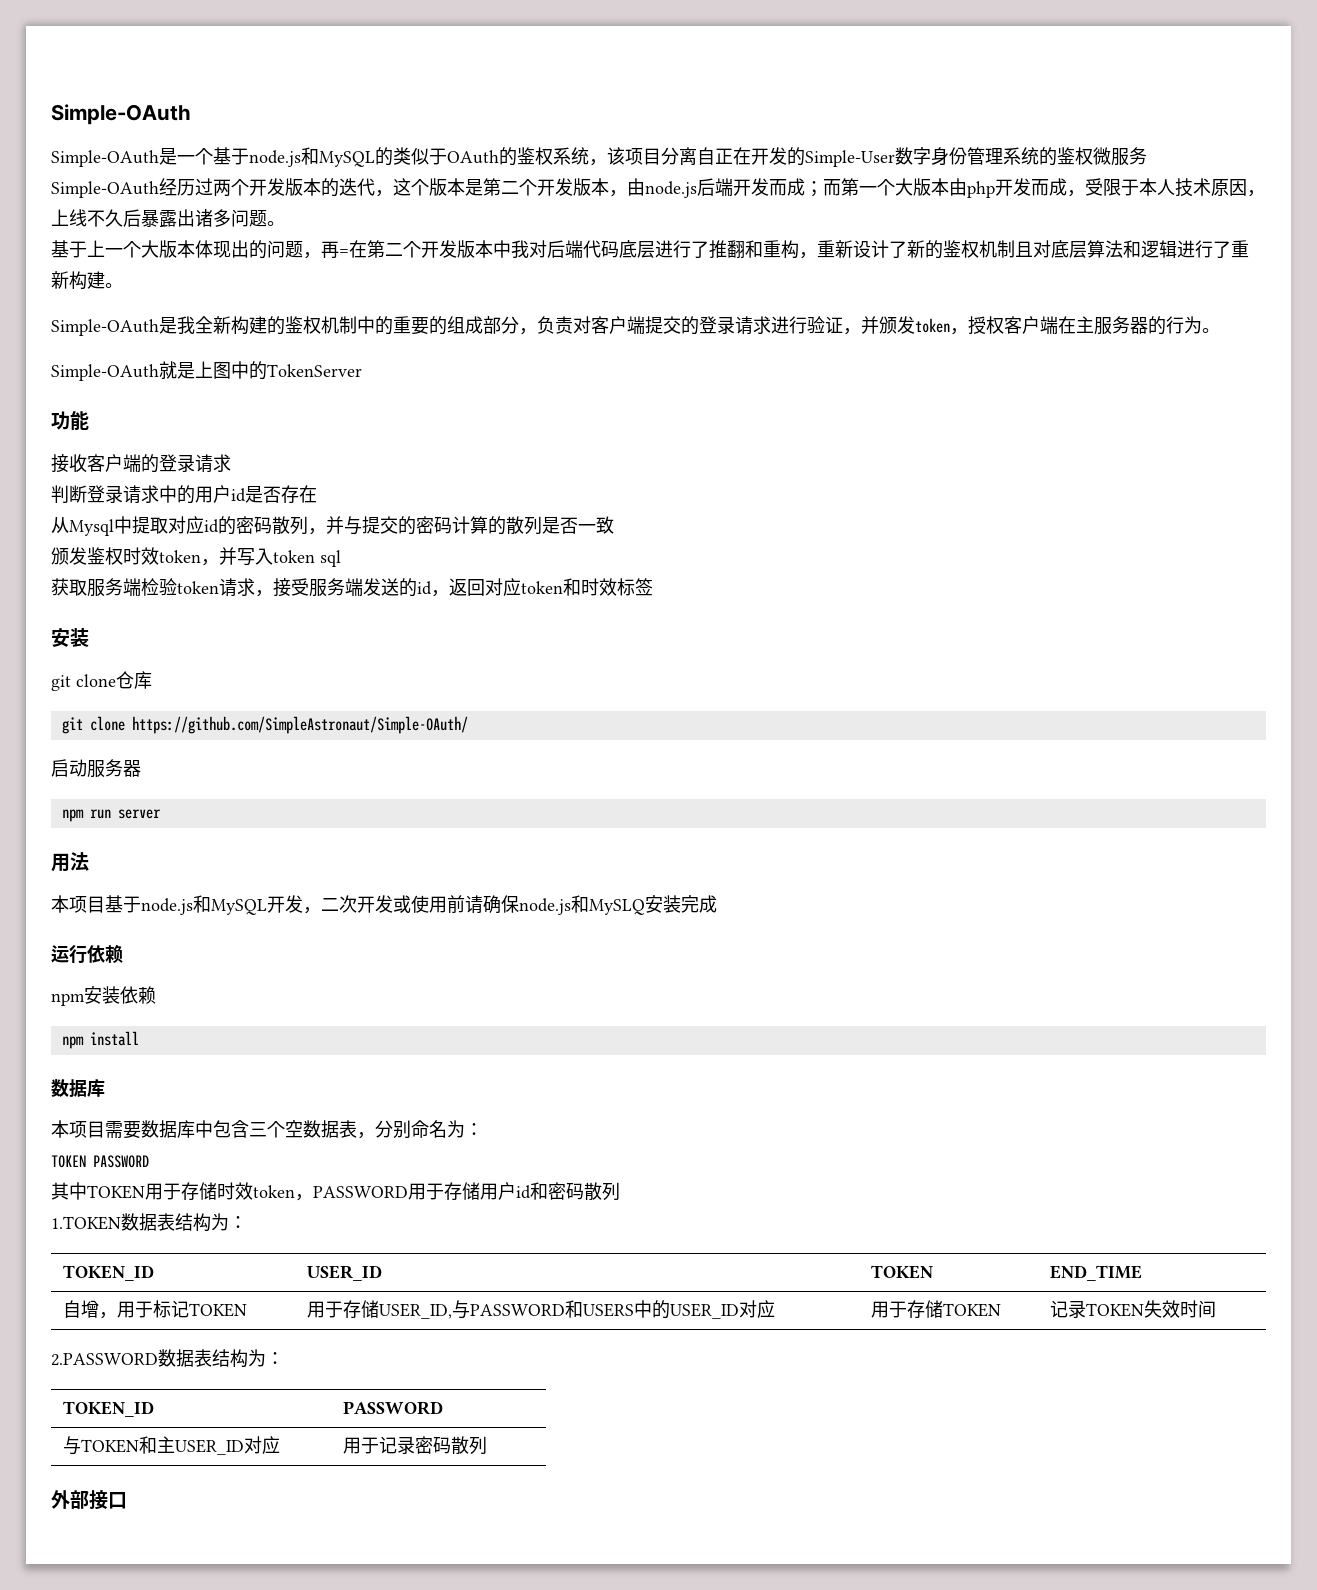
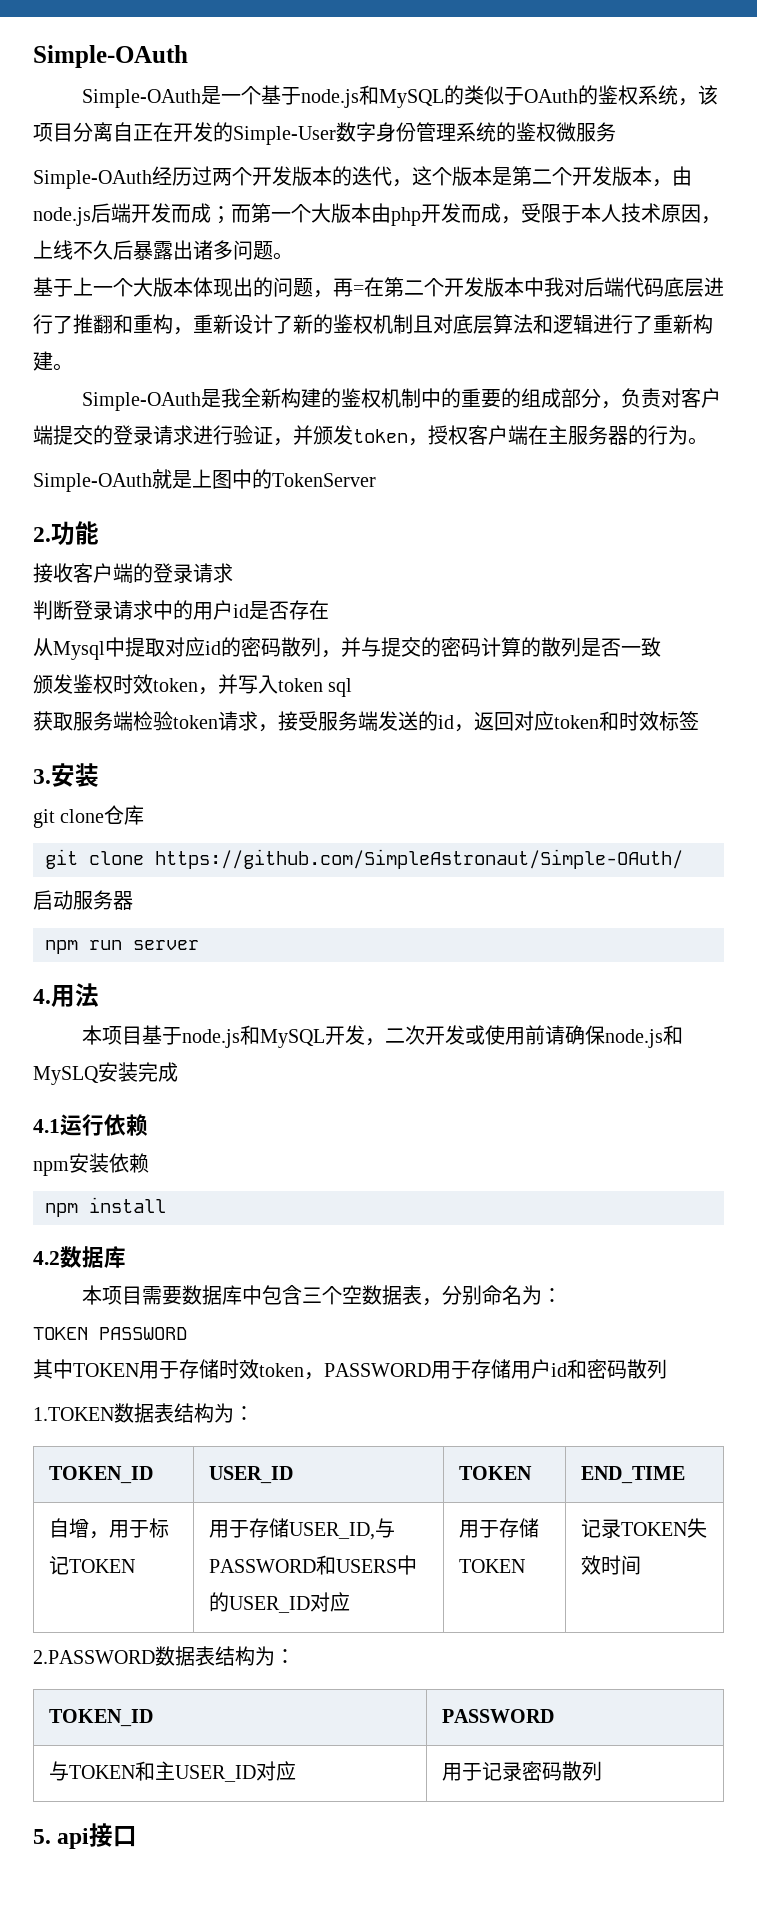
- 功能
+ 2.功能
  获取服务端检验token请求，接受服务端发送的id，返回对应token和时效标签
- 安装
+ 3.安装
- 用法
+ 4.用法
- 运行依赖
+ 4.1运行依赖
  npm install
- 数据库
+ 4.2数据库
- 外部接口
+ 5. api接口

